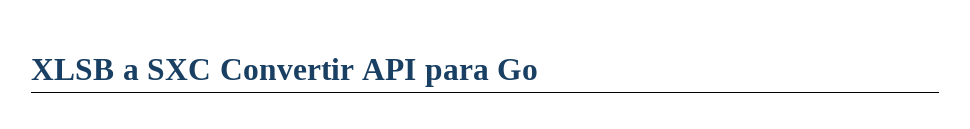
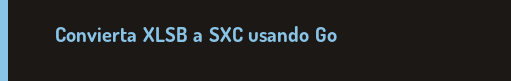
- XLSB a SXC Convertir API para Go
+ Convierta XLSB a SXC usando Go

